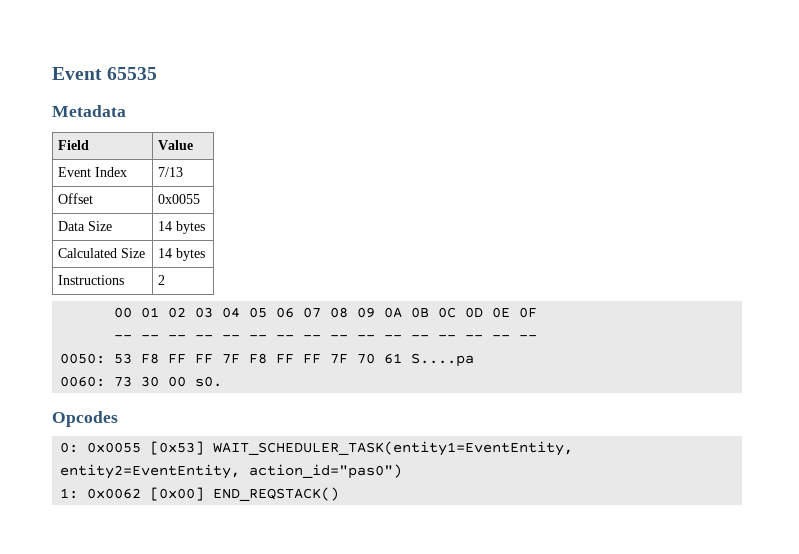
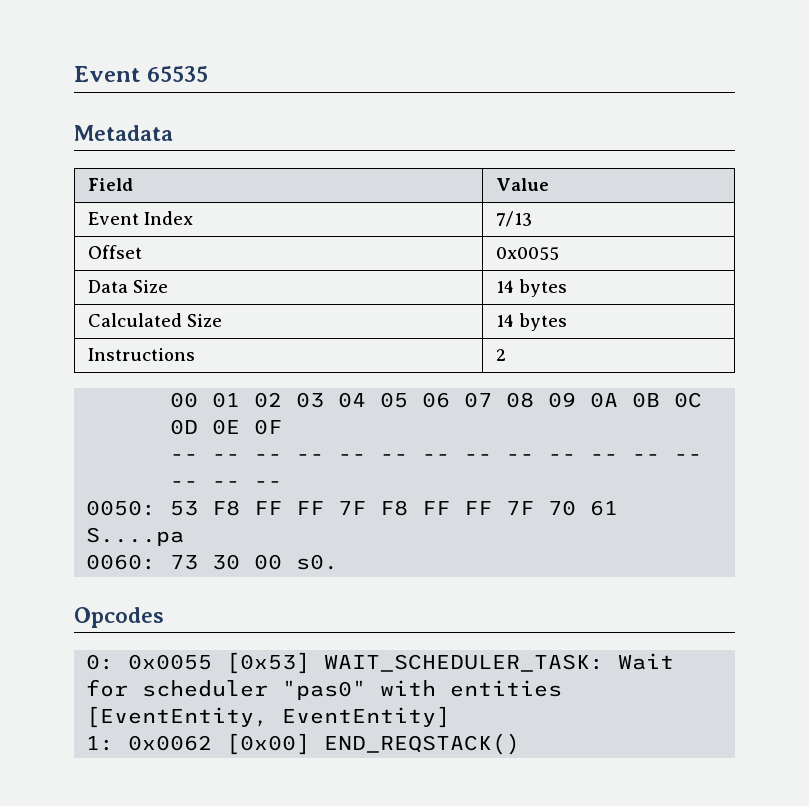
- 0: 0x0055 [0x53] WAIT_SCHEDULER_TASK(entity1=EventEntity, entity2=EventEntity, action_id="pas0")
+ 0: 0x0055 [0x53] WAIT_SCHEDULER_TASK: Wait for scheduler "pas0" with entities [EventEntity, EventEntity]

